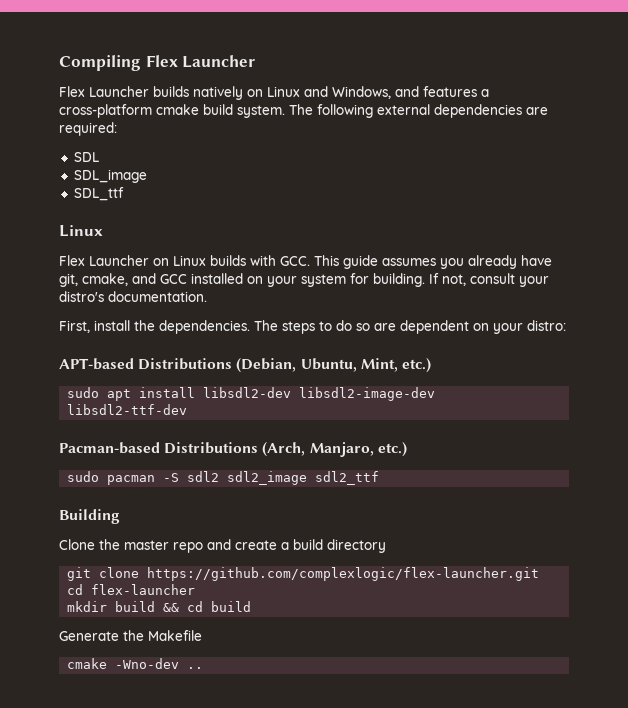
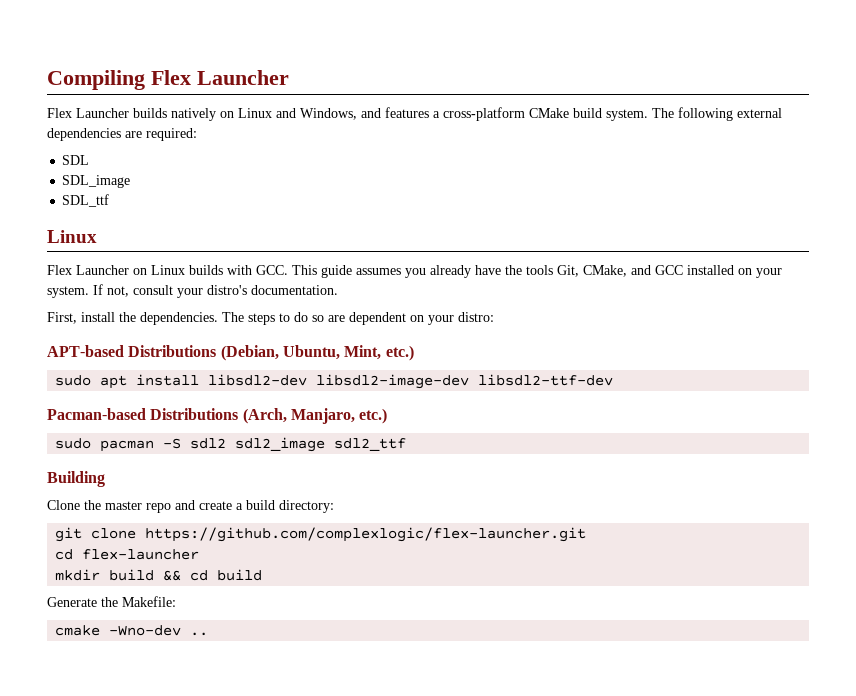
- Flex Launcher builds natively on Linux and Windows, and features a cross-platform cmake build system.
+ Flex Launcher builds natively on Linux and Windows, and features a cross-platform CMake build system.
- Flex Launcher on Linux builds with GCC. This guide assumes you already have git, cmake, and GCC installed on your system for building.
+ Flex Launcher on Linux builds with GCC. This guide assumes you already have the tools Git, CMake, and GCC installed on your system.
- Clone the master repo and create a build directory
+ Clone the master repo and create a build directory:
- Generate the Makefile
+ Generate the Makefile:

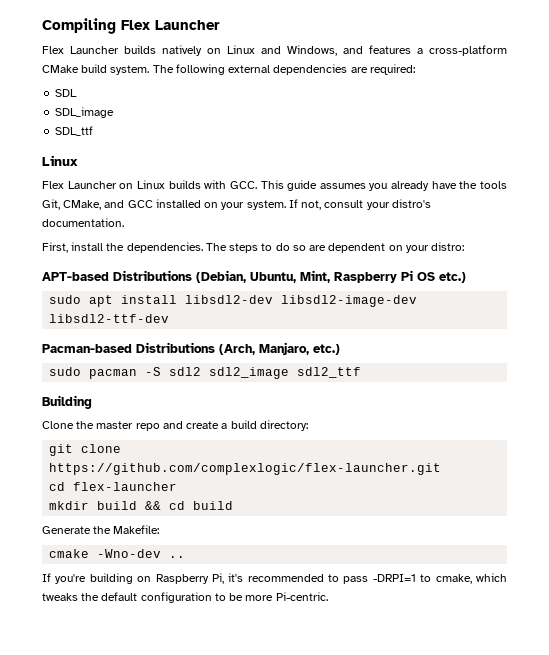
- APT-based Distributions (Debian, Ubuntu, Mint, etc.)
+ APT-based Distributions (Debian, Ubuntu, Mint, Raspberry Pi OS etc.)
+ If you're building on Raspberry Pi, it's recommended to pass -DRPI=1 to cmake, which tweaks the default configuration to be more Pi-centric.

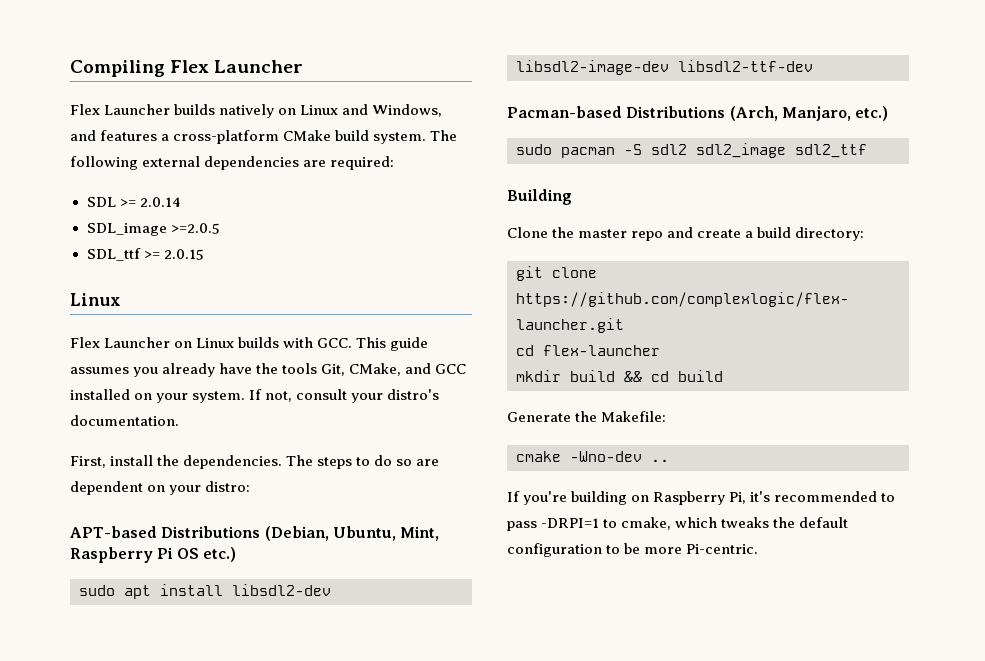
- SDL
+ SDL >= 2.0.14
- SDL_image
+ SDL_image >=2.0.5
- SDL_ttf
+ SDL_ttf >= 2.0.15

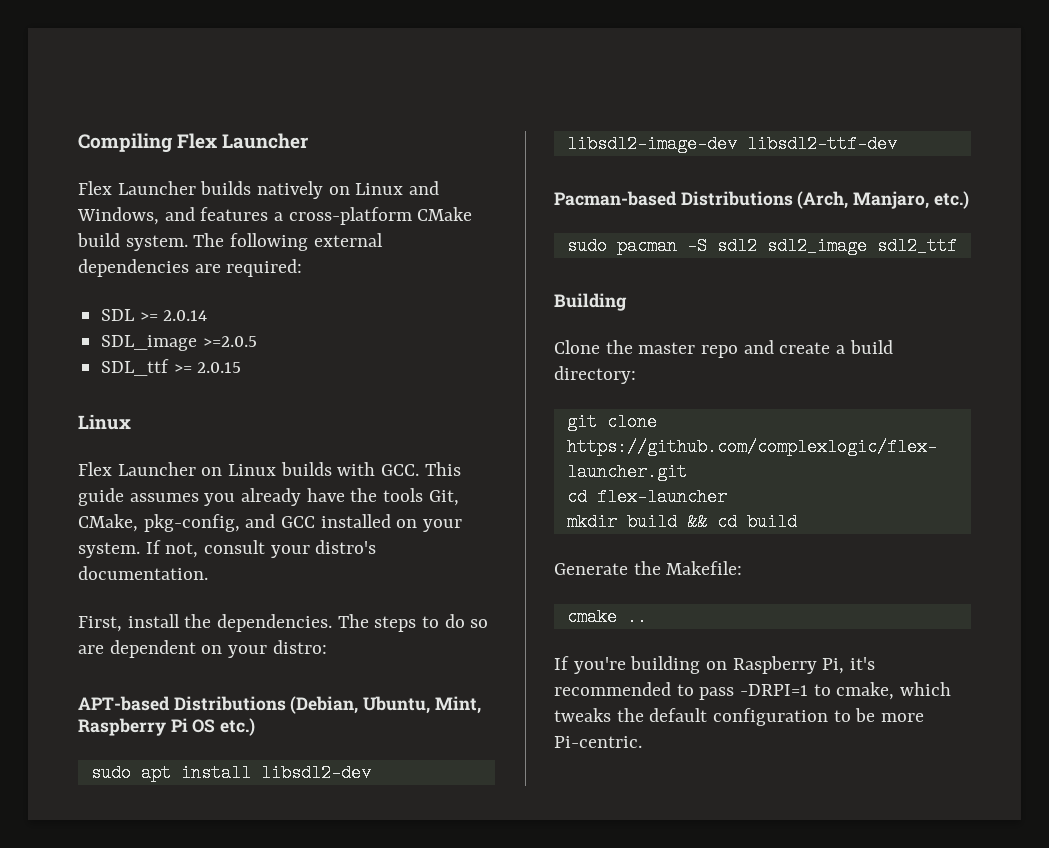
- Flex Launcher on Linux builds with GCC. This guide assumes you already have the tools Git, CMake, and GCC installed on your system.
+ Flex Launcher on Linux builds with GCC. This guide assumes you already have the tools Git, CMake, pkg-config, and GCC installed on your system.
- cmake -Wno-dev ..
+ cmake ..

